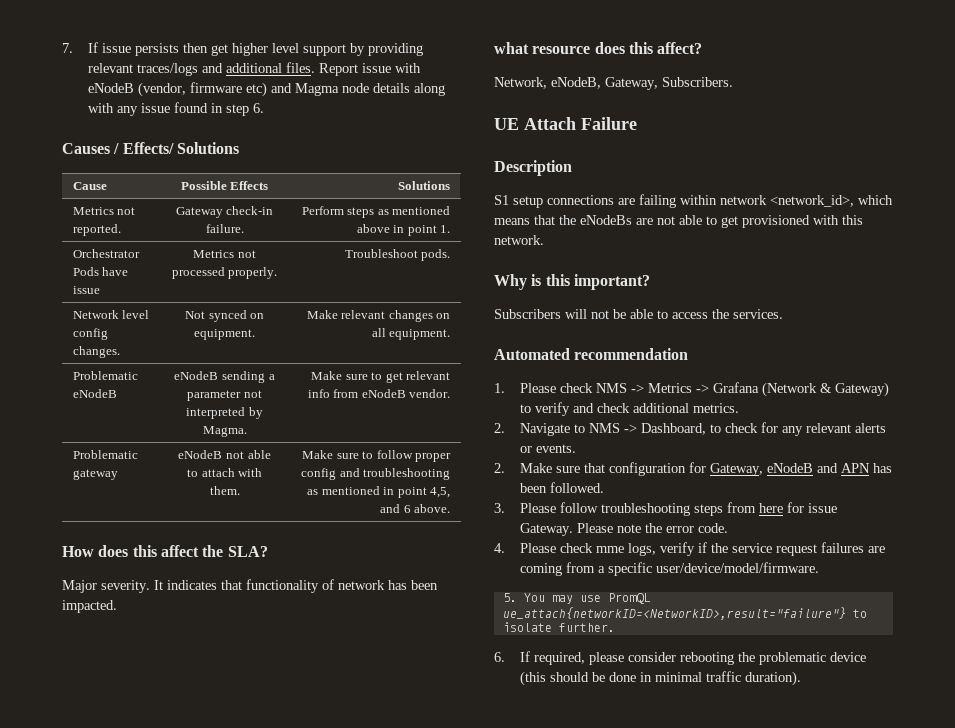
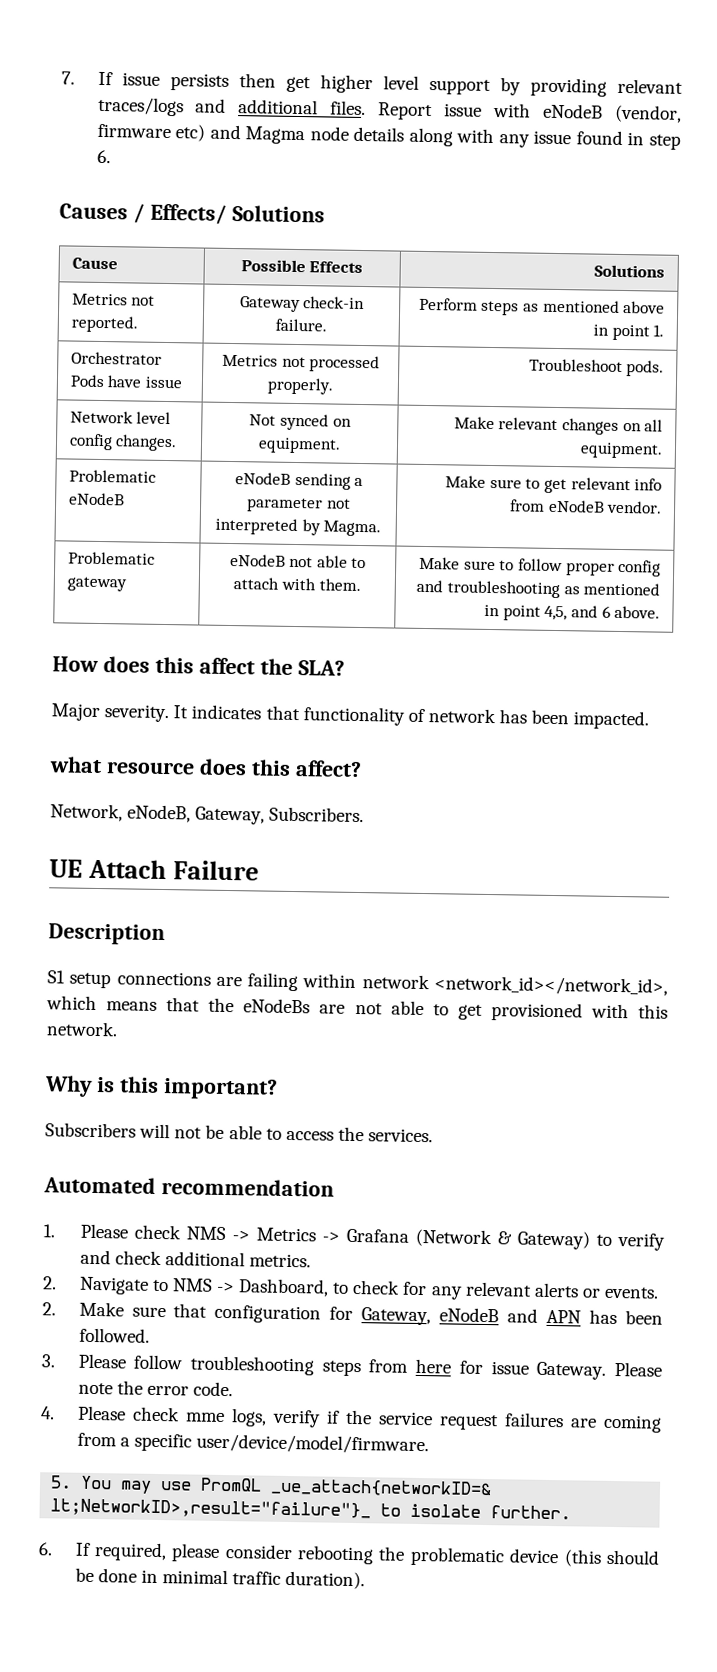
- S1 setup connections are failing within network <network_id>, which means that the eNodeBs are not able to get provisioned with this network.
+ S1 setup connections are failing within network <network_id></network_id>, which means that the eNodeBs are not able to get provisioned with this network.
- 5. You may use PromQL ue_attach{networkID=<NetworkID>,result="failure"} to isolate further.
+ 5. You may use PromQL _ue_attach{networkID=& lt;NetworkID>,result="failure"}_ to isolate further.

